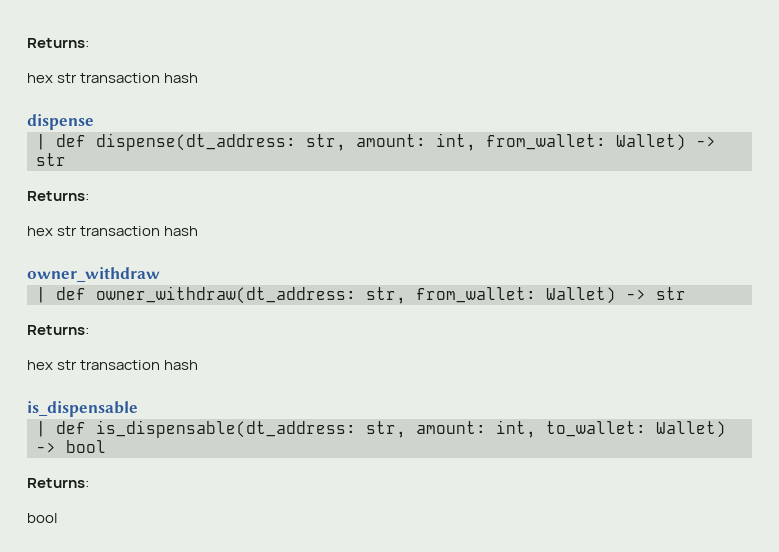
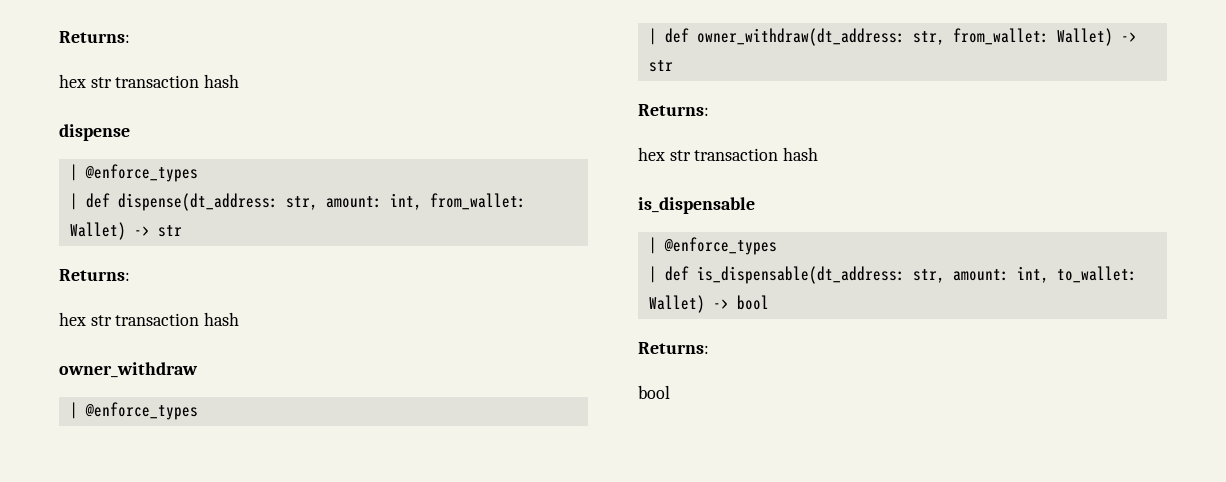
  dispense
+ | @enforce_types
  owner_withdraw
+ | @enforce_types
  is_dispensable
+ | @enforce_types

